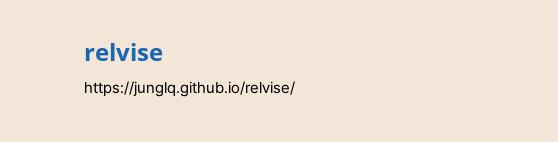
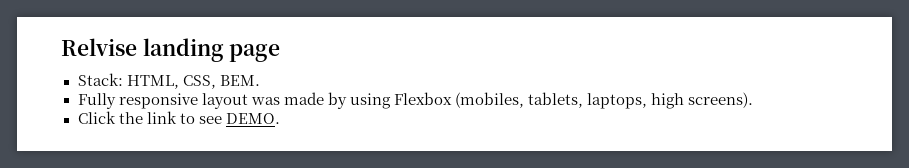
- relvise
- https://junglq.github.io/relvise/
+ Relvise landing page
+ Stack: HTML, CSS, BEM.
+ Fully responsive layout was made by using Flexbox (mobiles, tablets, laptops, high screens).
+ Click the link to see DEMO.

